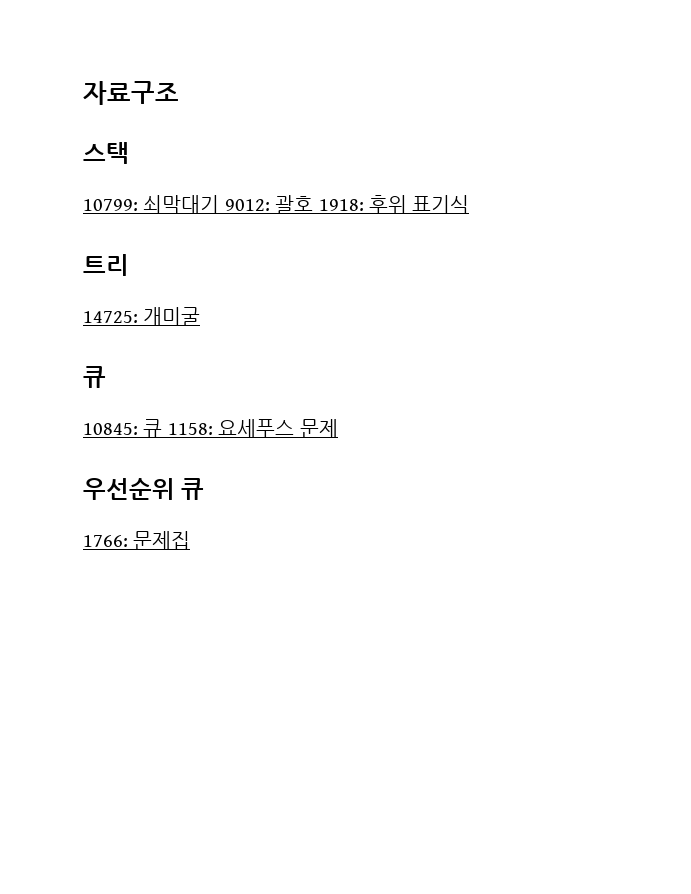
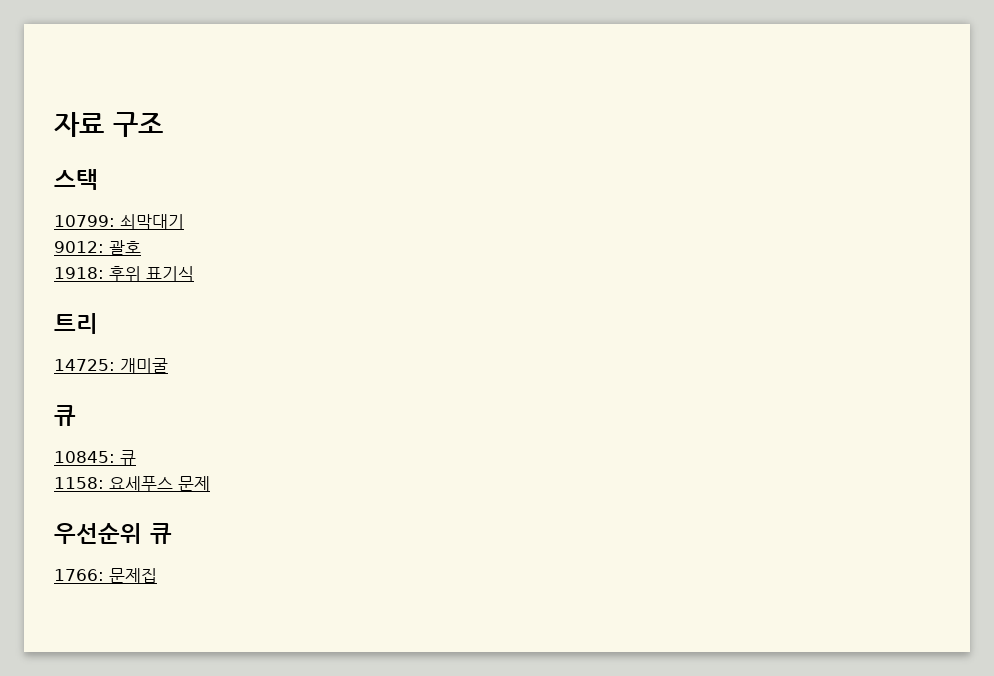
- 자료구조
+ 자료 구조
- 10799: 쇠막대기 9012: 괄호 1918: 후위 표기식
+ 10799: 쇠막대기
+ 9012: 괄호
+ 1918: 후위 표기식
- 10845: 큐 1158: 요세푸스 문제
+ 10845: 큐
+ 1158: 요세푸스 문제

